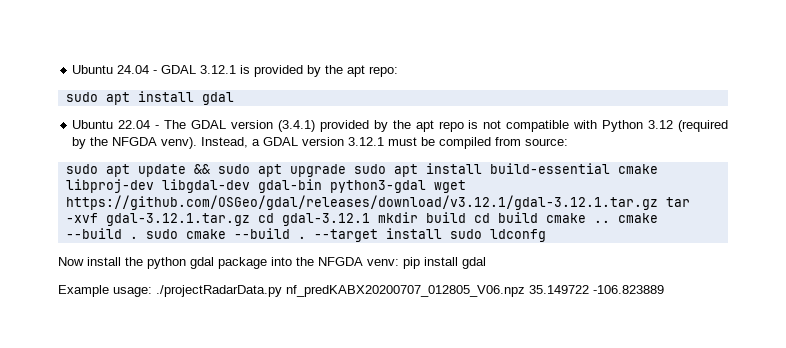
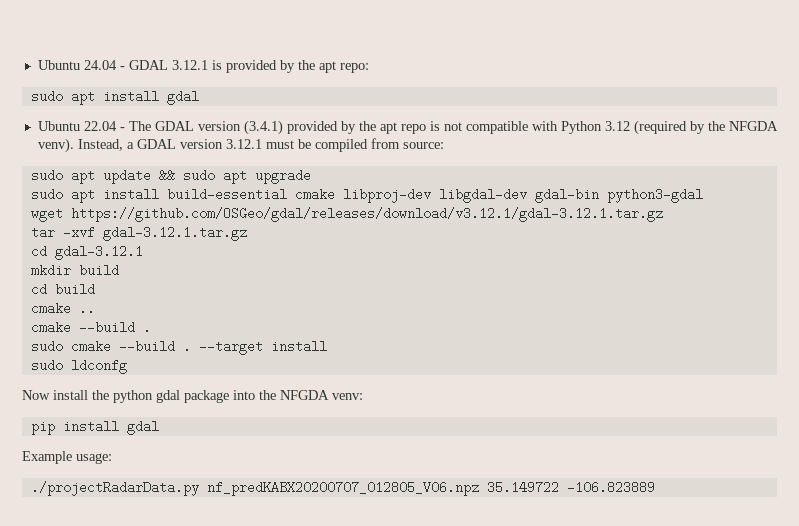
- sudo apt update && sudo apt upgrade sudo apt install build-essential cmake libproj-dev libgdal-dev gdal-bin python3-gdal wget https://github.com/OSGeo/gdal/releases/download/v3.12.1/gdal-3.12.1.tar.gz tar -xvf gdal-3.12.1.tar.gz cd gdal-3.12.1 mkdir build cd build cmake .. cmake --build . sudo cmake --build .
+ sudo apt update && sudo apt upgrade
+ sudo apt install build-essential cmake libproj-dev libgdal-dev gdal-bin python3-gdal
+ wget https://github.com/OSGeo/gdal/releases/download/v3.12.1/gdal-3.12.1.tar.gz
+ tar -xvf gdal-3.12.1.tar.gz
+ cd gdal-3.12.1
+ mkdir build
+ cd build
+ cmake ..
+ cmake --build .
+ sudo cmake --build .
- --target install sudo ldconfg
+ --target install
+ sudo ldconfg
- Now install the python gdal package into the NFGDA venv: pip install gdal
+ Now install the python gdal package into the NFGDA venv:
+ pip install gdal
- Example usage: ./projectRadarData.py nf_predKABX20200707_012805_V06.npz 35.149722 -106.823889
+ Example usage:
+ ./projectRadarData.py nf_predKABX20200707_012805_V06.npz 35.149722 -106.823889

